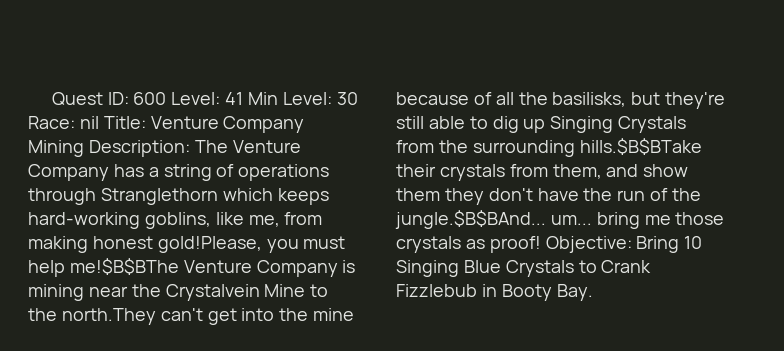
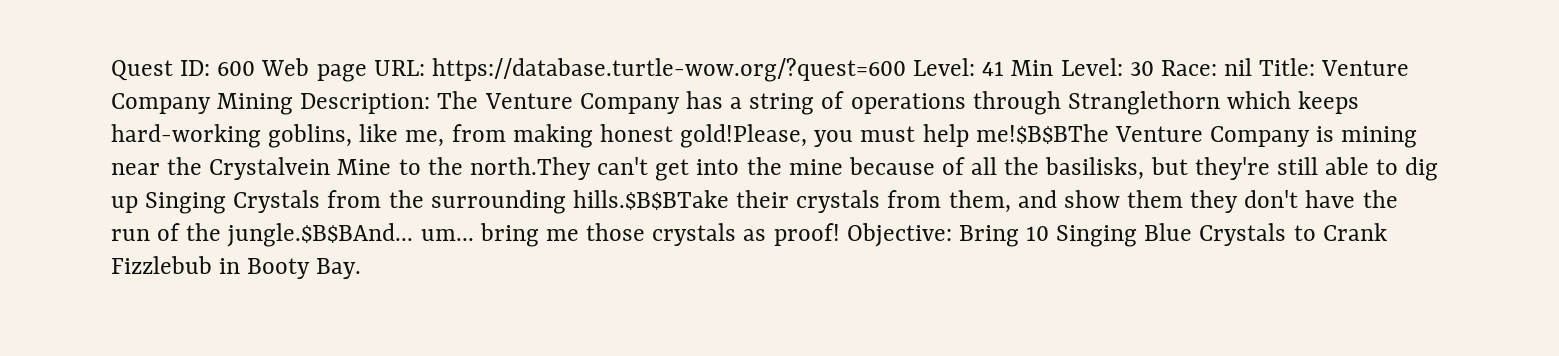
- 600 Level:
+ 600 Web page URL: https://database.turtle-wow.org/?quest=600 Level:

